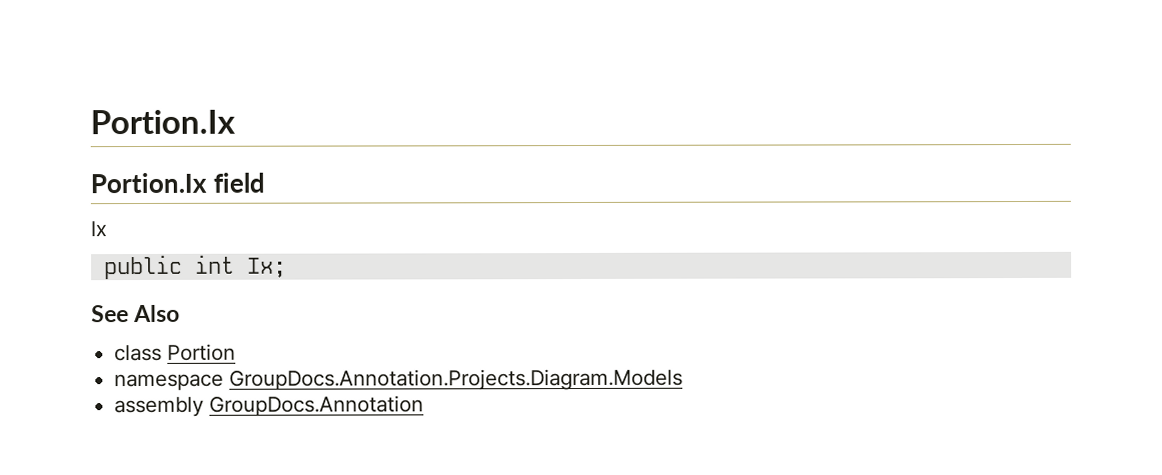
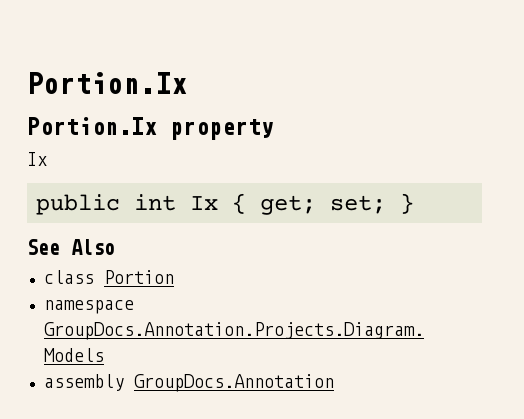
- Portion.Ix field
+ Portion.Ix property
- public int Ix;
+ public int Ix { get; set; }

